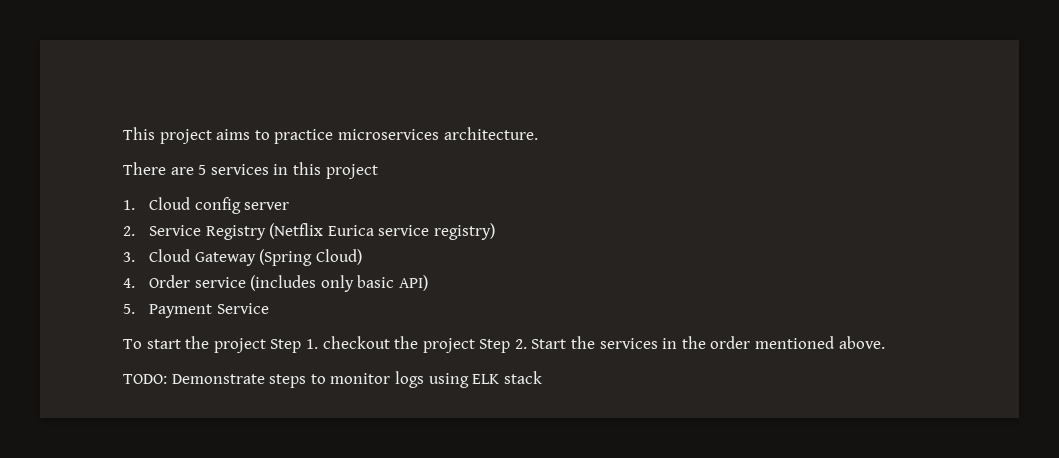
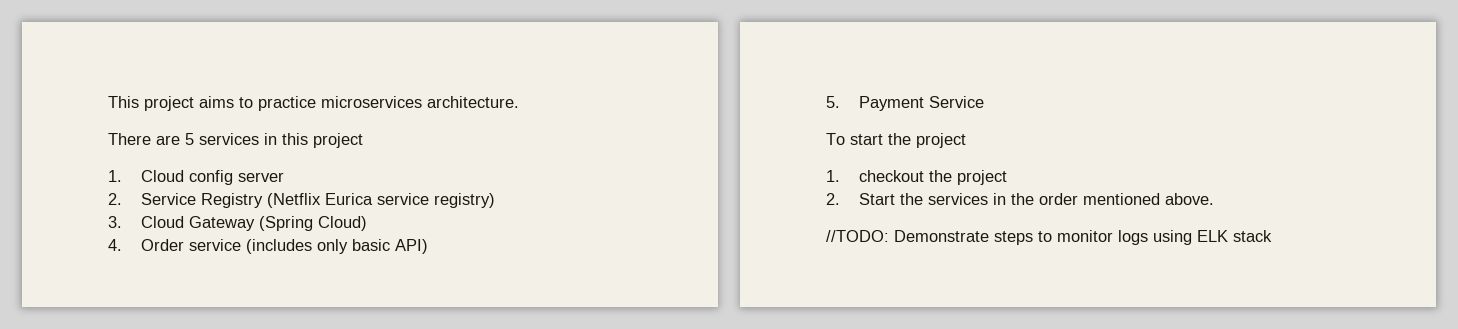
- To start the project Step 1. checkout the project Step 2. Start the services in the order mentioned above.
+ To start the project
+ 1. checkout the project
+ 2. Start the services in the order mentioned above.
- TODO: Demonstrate steps to monitor logs using ELK stack
+ //TODO: Demonstrate steps to monitor logs using ELK stack

